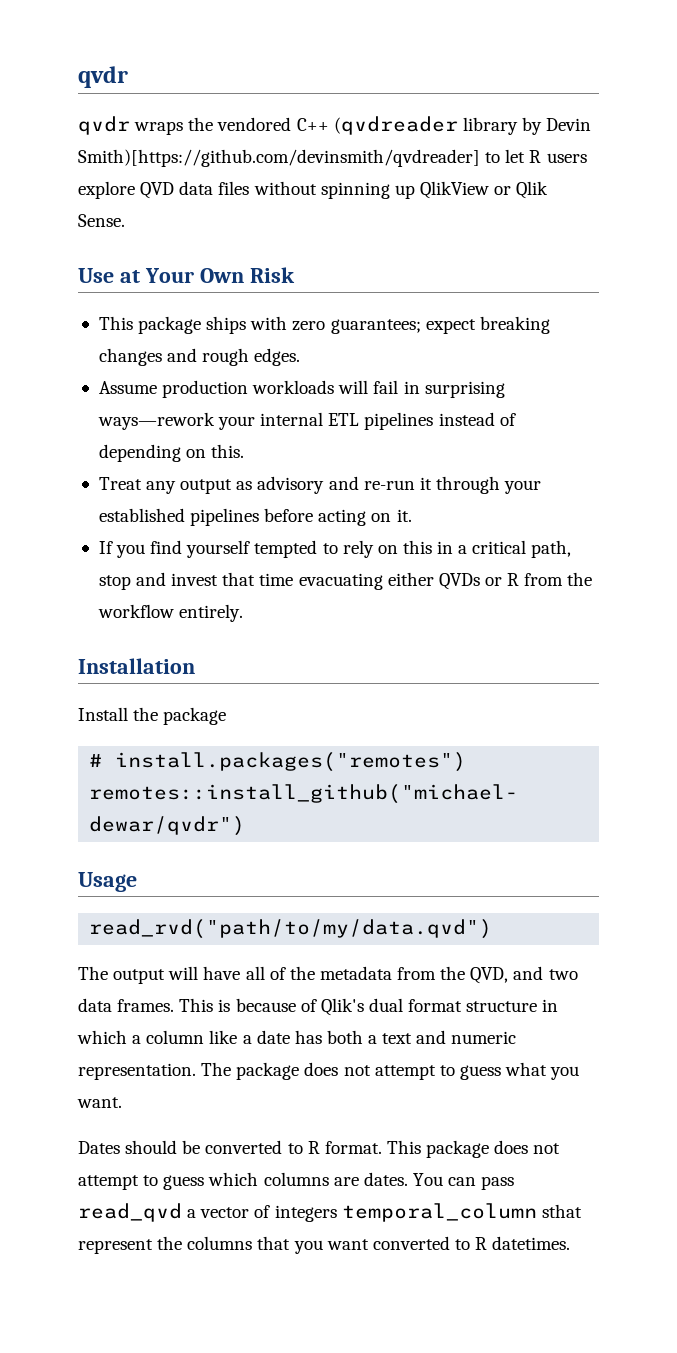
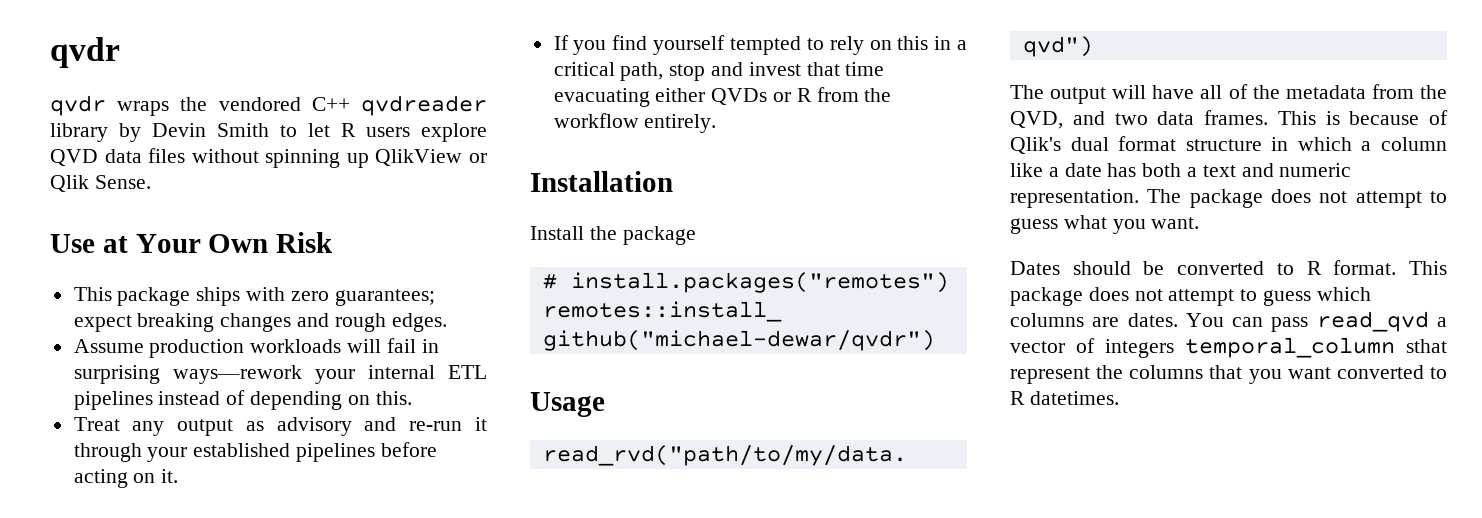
- qvdr wraps the vendored C++ (qvdreader library by Devin Smith)[https://github.com/devinsmith/qvdreader] to let R users explore QVD data files without spinning up QlikView or Qlik Sense.
+ qvdr wraps the vendored C++ qvdreader library by Devin Smith to let R users explore QVD data files without spinning up QlikView or Qlik Sense.

